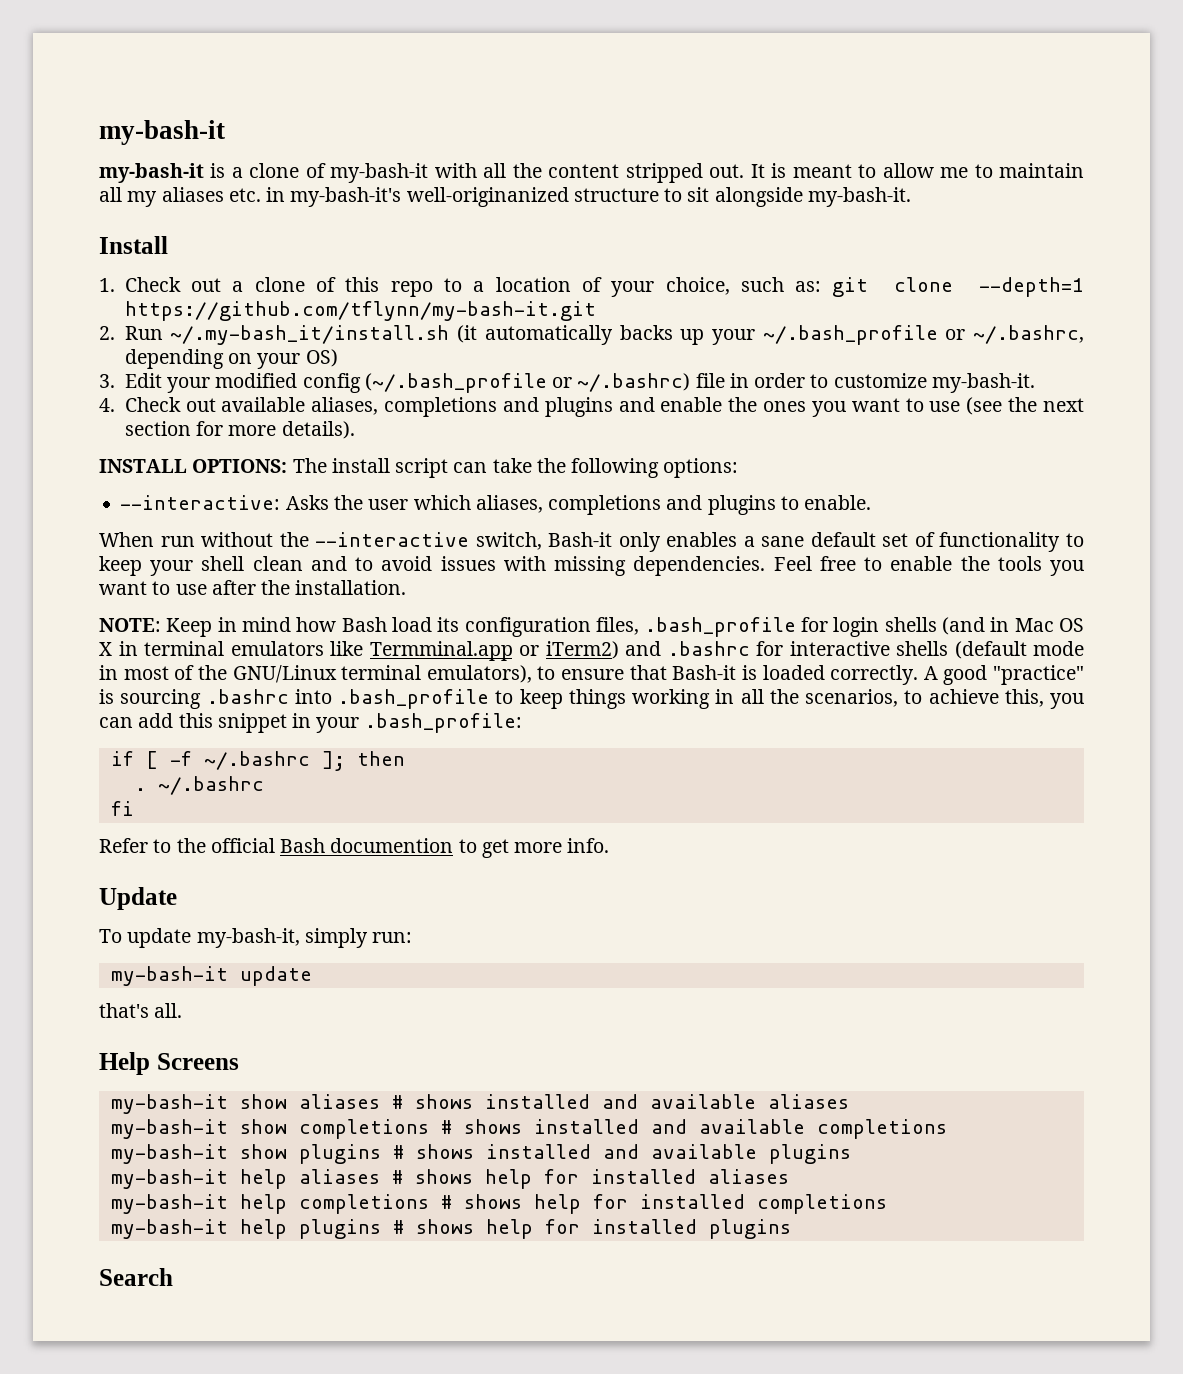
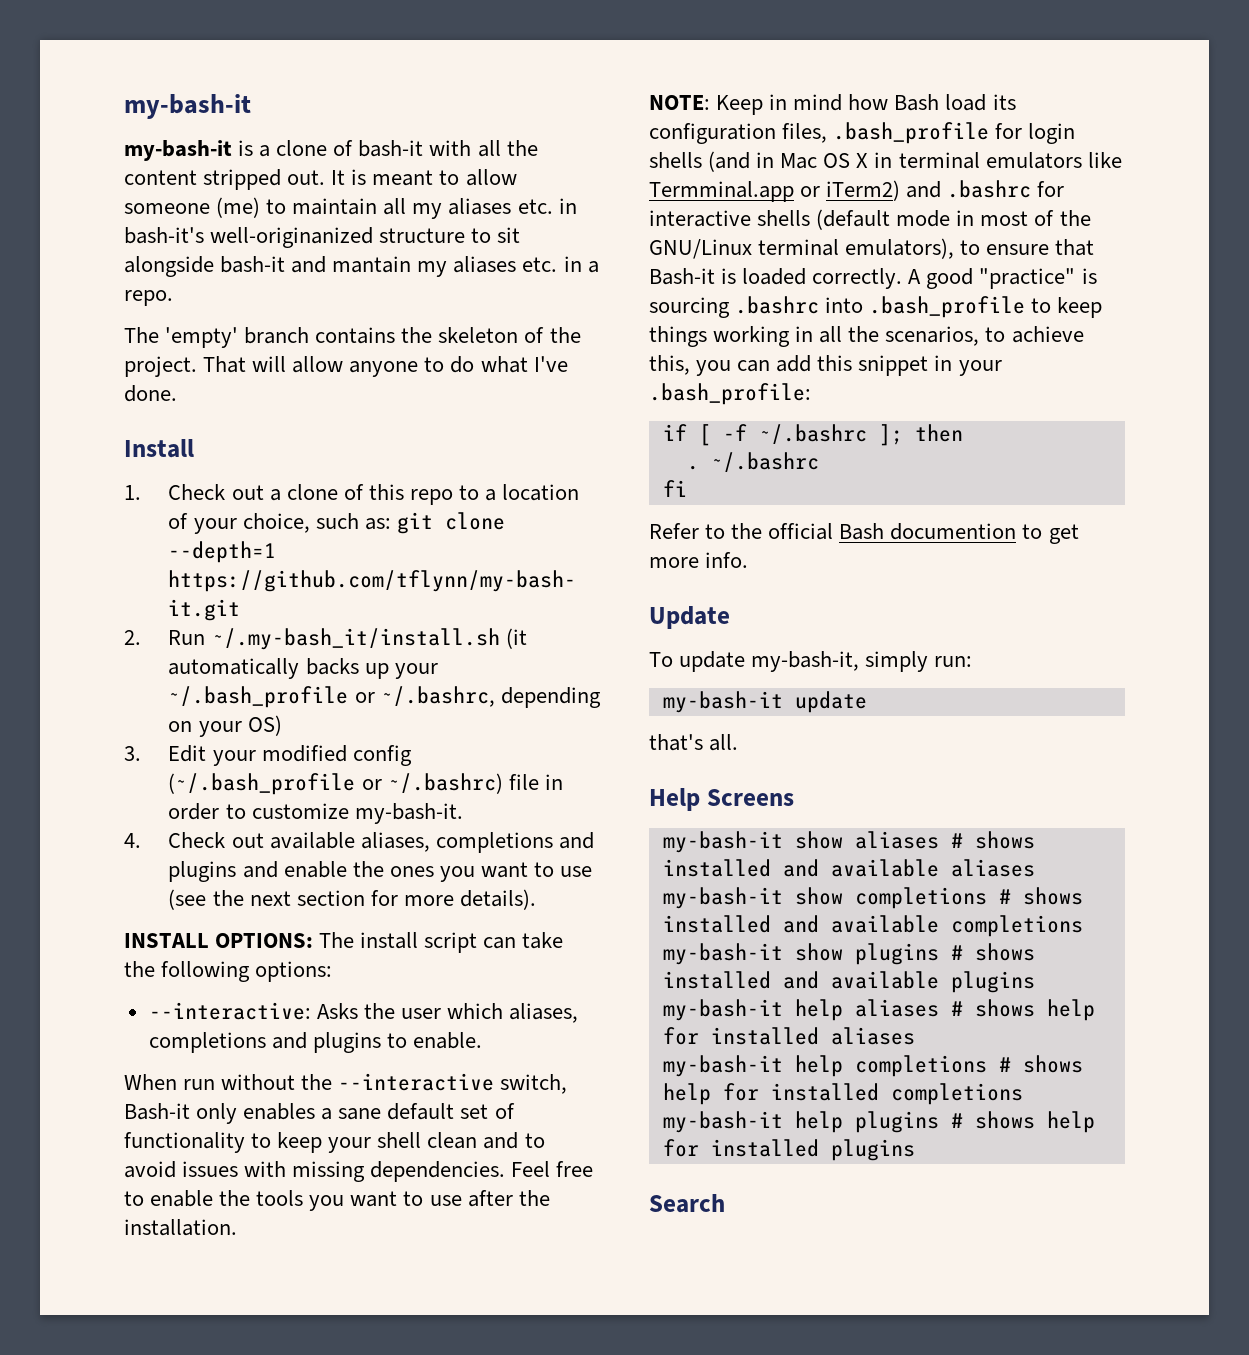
- my-bash-it is a clone of my-bash-it with all the content stripped out.
+ my-bash-it is a clone of bash-it with all the content stripped out.
- It is meant to allow me to maintain all my aliases etc. in my-bash-it's well-originanized structure to sit alongside my-bash-it.
+ It is meant to allow someone (me) to maintain all my aliases etc. in bash-it's well-originanized structure to sit alongside bash-it and mantain my aliases etc. in a repo.
+ The 'empty' branch contains the skeleton of the project. That will allow anyone to do what I've done.

